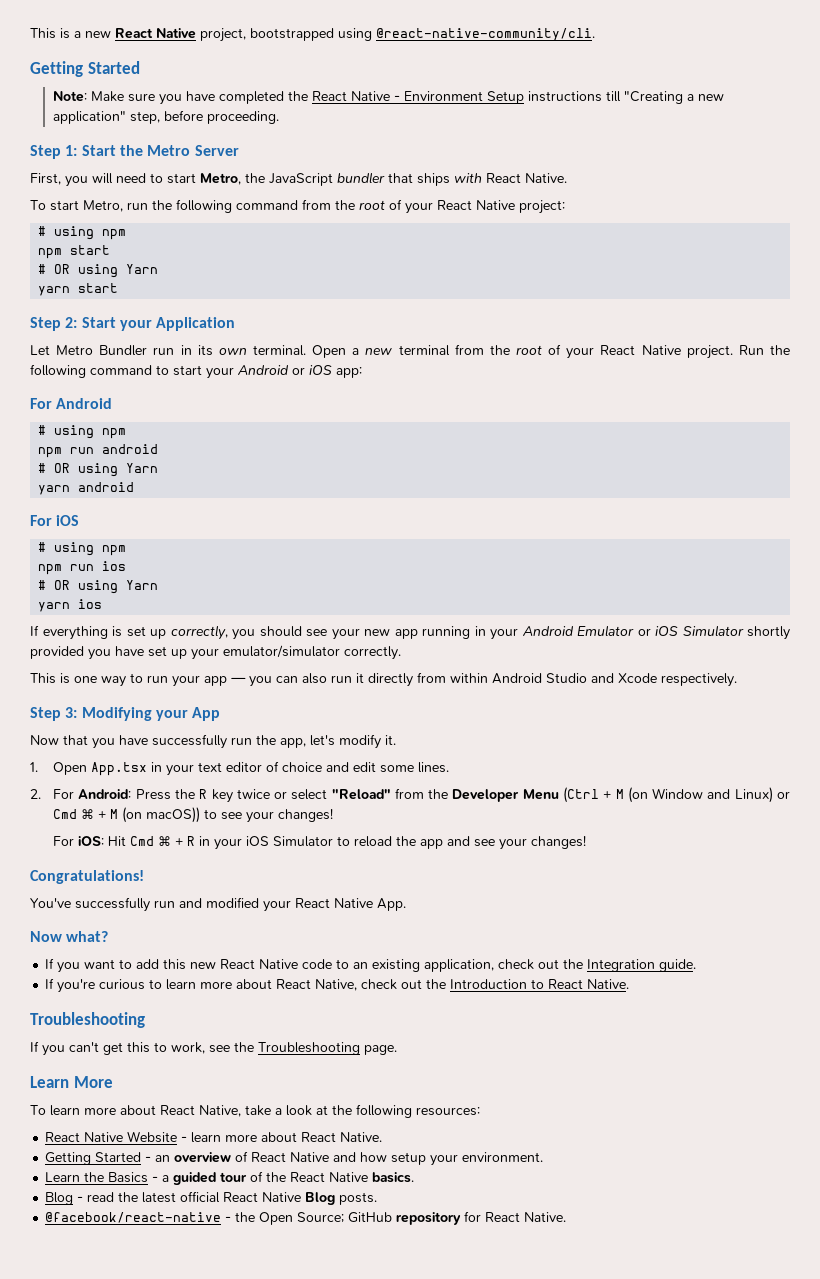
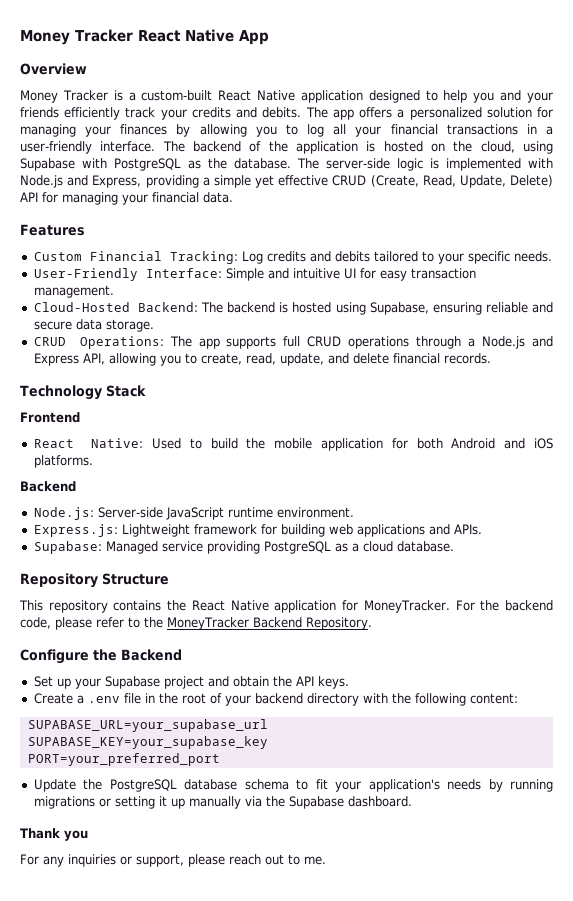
- This is a new React Native project, bootstrapped using @react-native-community/cli.
- Getting Started
- Note: Make sure you have completed the React Native - Environment Setup instructions till "Creating a new application" step, before proceeding.
- Step 1: Start the Metro Server
- First, you will need to start Metro, the JavaScript bundler that ships with React Native.
- To start Metro, run the following command from the root of your React Native project:
- # using npm
- npm start
- # OR using Yarn
- yarn start
- Step 2: Start your Application
- Let Metro Bundler run in its own terminal. Open a new terminal from the root of your React Native project. Run the following command to start your Android or iOS app:
- For Android
- # using npm
- npm run android
- # OR using Yarn
- yarn android
- For iOS
- # using npm
- npm run ios
- # OR using Yarn
- yarn ios
- If everything is set up correctly, you should see your new app running in your Android Emulator or iOS Simulator shortly provided you have set up your emulator/simulator correctly.
- This is one way to run your app — you can also run it directly from within Android Studio and Xcode respectively.
- Step 3: Modifying your App
- Now that you have successfully run the app, let's modify it.
- 1. Open App.tsx in your text editor of choice and edit some lines.
- 2. For Android: Press the R key twice or select "Reload" from the Developer Menu (Ctrl + M (on Window and Linux) or Cmd ⌘ + M (on macOS)) to see your changes!
- For iOS: Hit Cmd ⌘ + R in your iOS Simulator to reload the app and see your changes!
- Congratulations!
- You've successfully run and modified your React Native App.
- Now what?
- If you want to add this new React Native code to an existing application, check out the Integration guide.
- If you're curious to learn more about React Native, check out the Introduction to React Native.
- Troubleshooting
- If you can't get this to work, see the Troubleshooting page.
- Learn More
- To learn more about React Native, take a look at the following resources:
- React Native Website - learn more about React Native.
- Getting Started - an overview of React Native and how setup your environment.
- Learn the Basics - a guided tour of the React Native basics.
- Blog - read the latest official React Native Blog posts.
- @facebook/react-native - the Open Source; GitHub repository for React Native.
+ Money Tracker React Native App
+ Overview
+ Money Tracker is a custom-built React Native application designed to help you and your friends efficiently track your credits and debits. The app offers a personalized solution for managing your finances by allowing you to log all your financial transactions in a user-friendly interface. The backend of the application is hosted on the cloud, using Supabase with PostgreSQL as the database. The server-side logic is implemented with Node.js and Express, providing a simple yet effective CRUD (Create, Read, Update, Delete) API for managing your financial data.
+ Features
+ Custom Financial Tracking: Log credits and debits tailored to your specific needs.
+ User-Friendly Interface: Simple and intuitive UI for easy transaction management.
+ Cloud-Hosted Backend: The backend is hosted using Supabase, ensuring reliable and secure data storage.
+ CRUD Operations: The app supports full CRUD operations through a Node.js and Express API, allowing you to create, read, update, and delete financial records.
+ Technology Stack
+ Frontend
+ React Native: Used to build the mobile application for both Android and iOS platforms.
+ Backend
+ Node.js: Server-side JavaScript runtime environment.
+ Express.js: Lightweight framework for building web applications and APIs.
+ Supabase: Managed service providing PostgreSQL as a cloud database.
+ Repository Structure
+ This repository contains the React Native application for MoneyTracker. For the backend code, please refer to the MoneyTracker Backend Repository.
+ Configure the Backend
+ Set up your Supabase project and obtain the API keys.
+ Create a .env file in the root of your backend directory with the following content:
+ SUPABASE_URL=your_supabase_url
+ SUPABASE_KEY=your_supabase_key
+ PORT=your_preferred_port
+ Update the PostgreSQL database schema to fit your application's needs by running migrations or setting it up manually via the Supabase dashboard.
+ Thank you
+ For any inquiries or support, please reach out to me.

